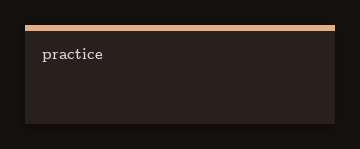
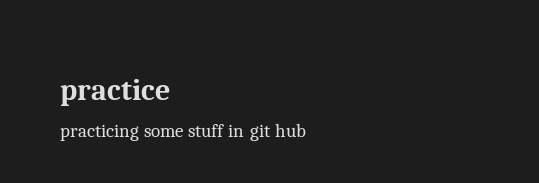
+ practicing some stuff in git hub

